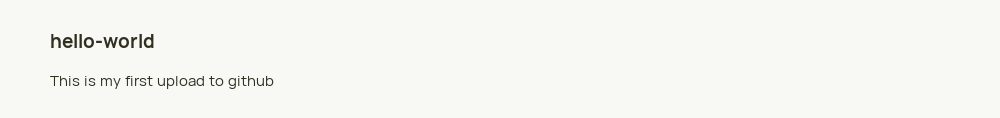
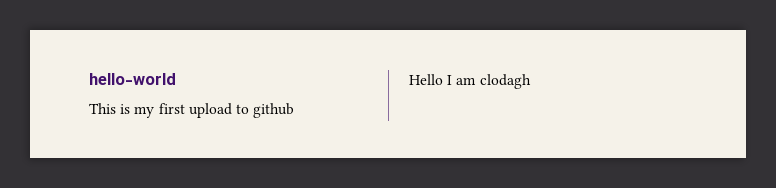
+ Hello I am clodagh

